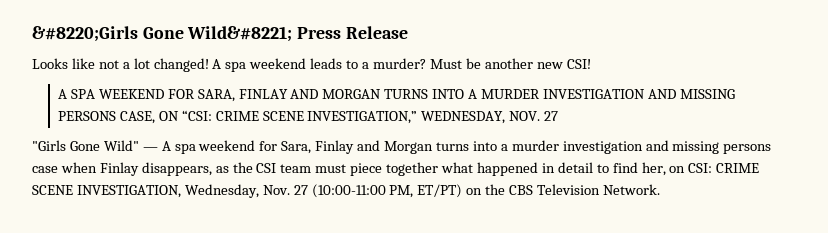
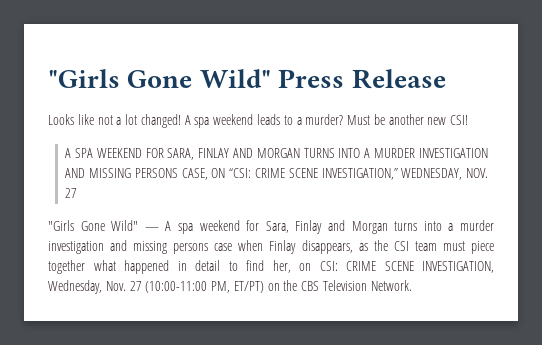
- &#8220;Girls Gone Wild&#8221; Press Release
+ "Girls Gone Wild" Press Release

